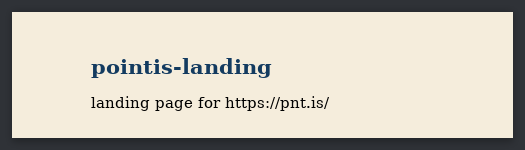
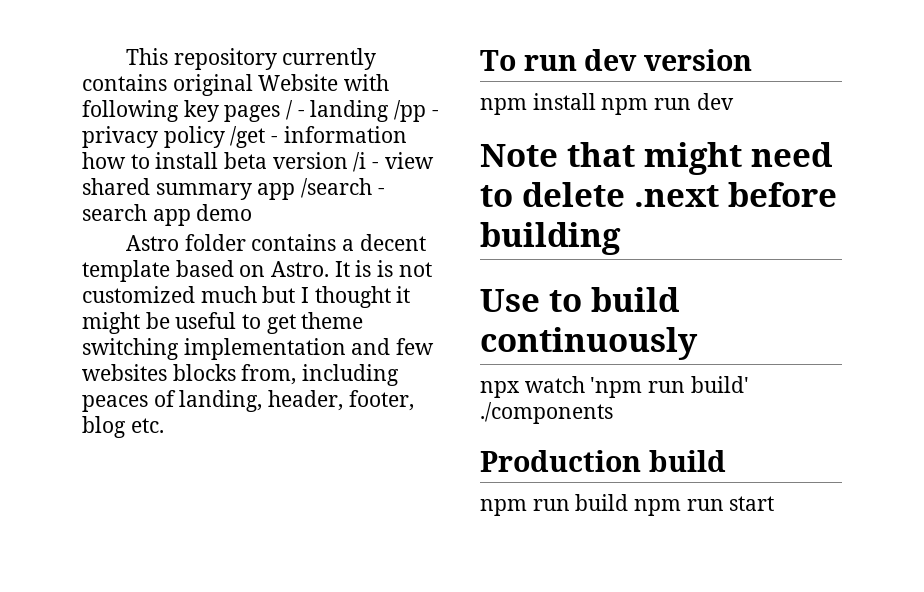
- pointis-landing
- landing page for https://pnt.is/
+ This repository currently contains original Website with following key pages / - landing /pp - privacy policy /get - information how to install beta version /i - view shared summary app /search - search app demo
+ Astro folder contains a decent template based on Astro. It is is not customized much but I thought it might be useful to get theme switching implementation and few websites blocks from, including peaces of landing, header, footer, blog etc.
+ To run dev version
+ npm install npm run dev
+ Note that might need to delete .next before building
+ Use to build continuously
+ npx watch 'npm run build' ./components
+ Production build
+ npm run build npm run start

